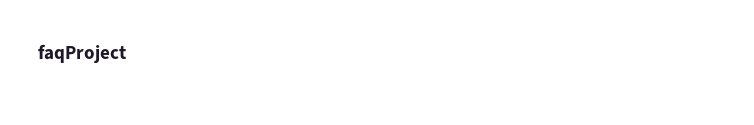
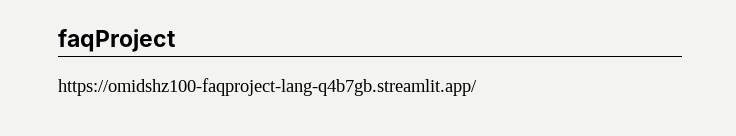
+ https://omidshz100-faqproject-lang-q4b7gb.streamlit.app/

